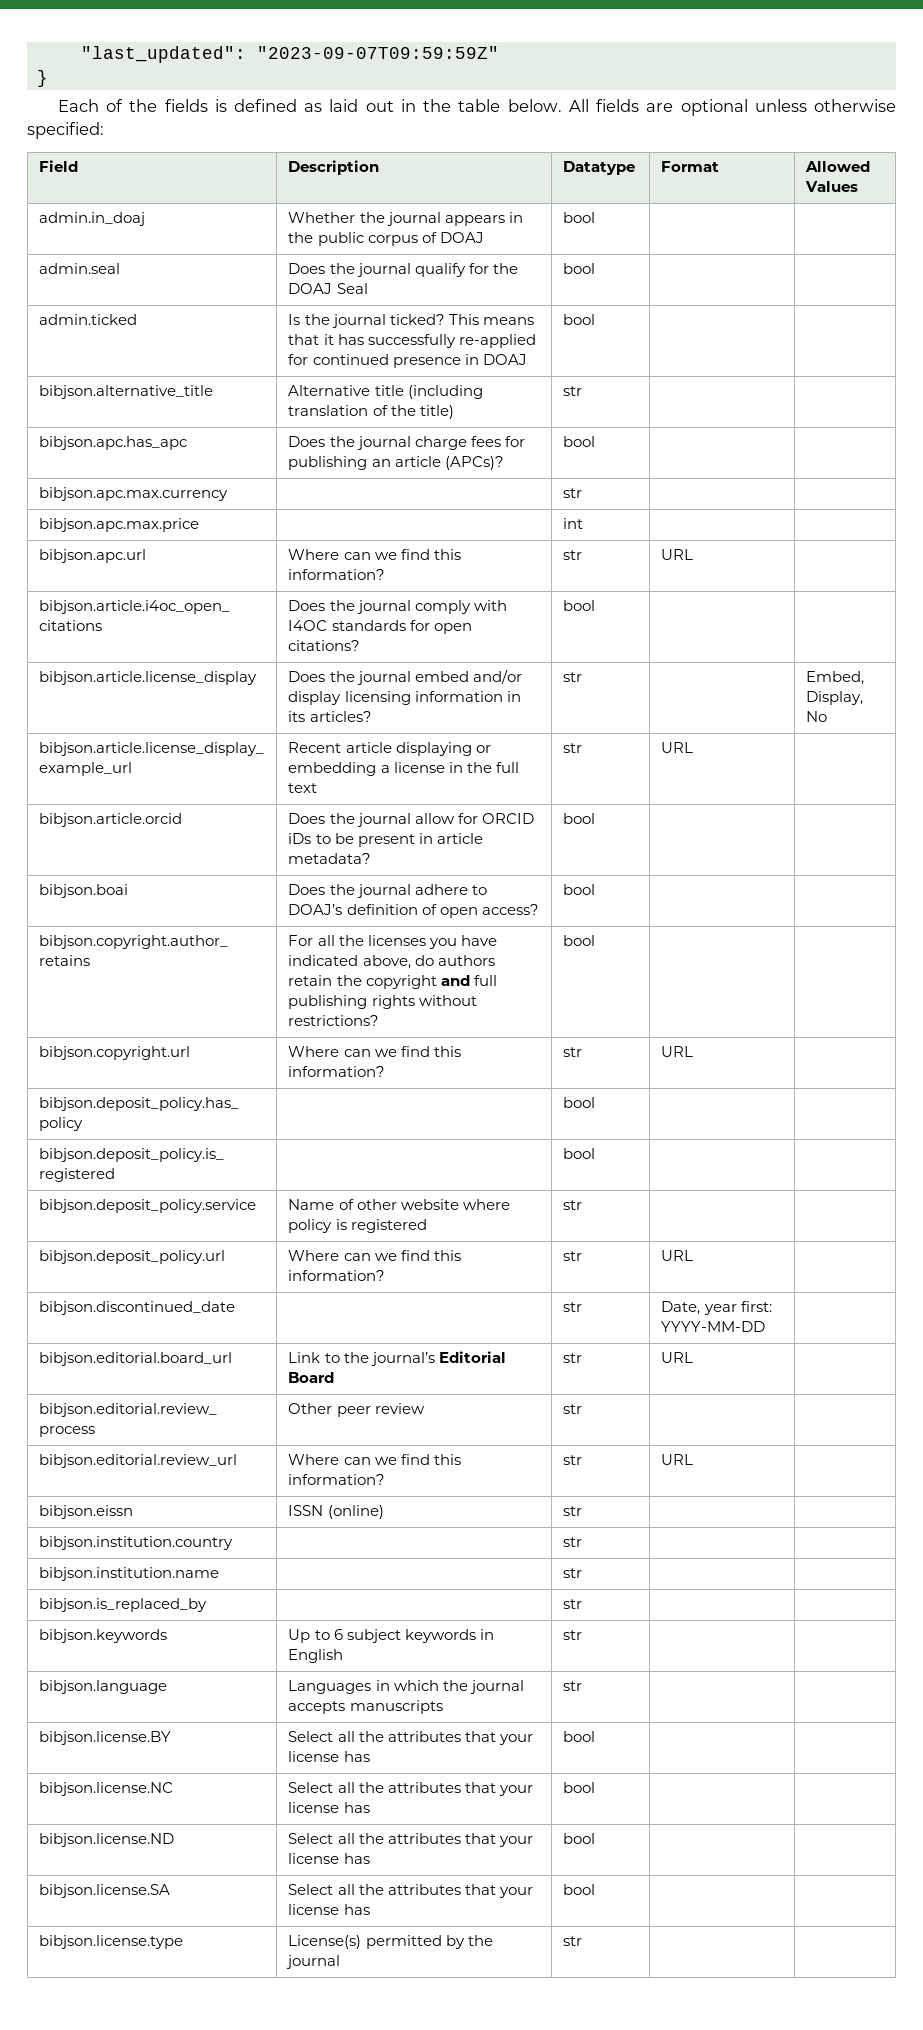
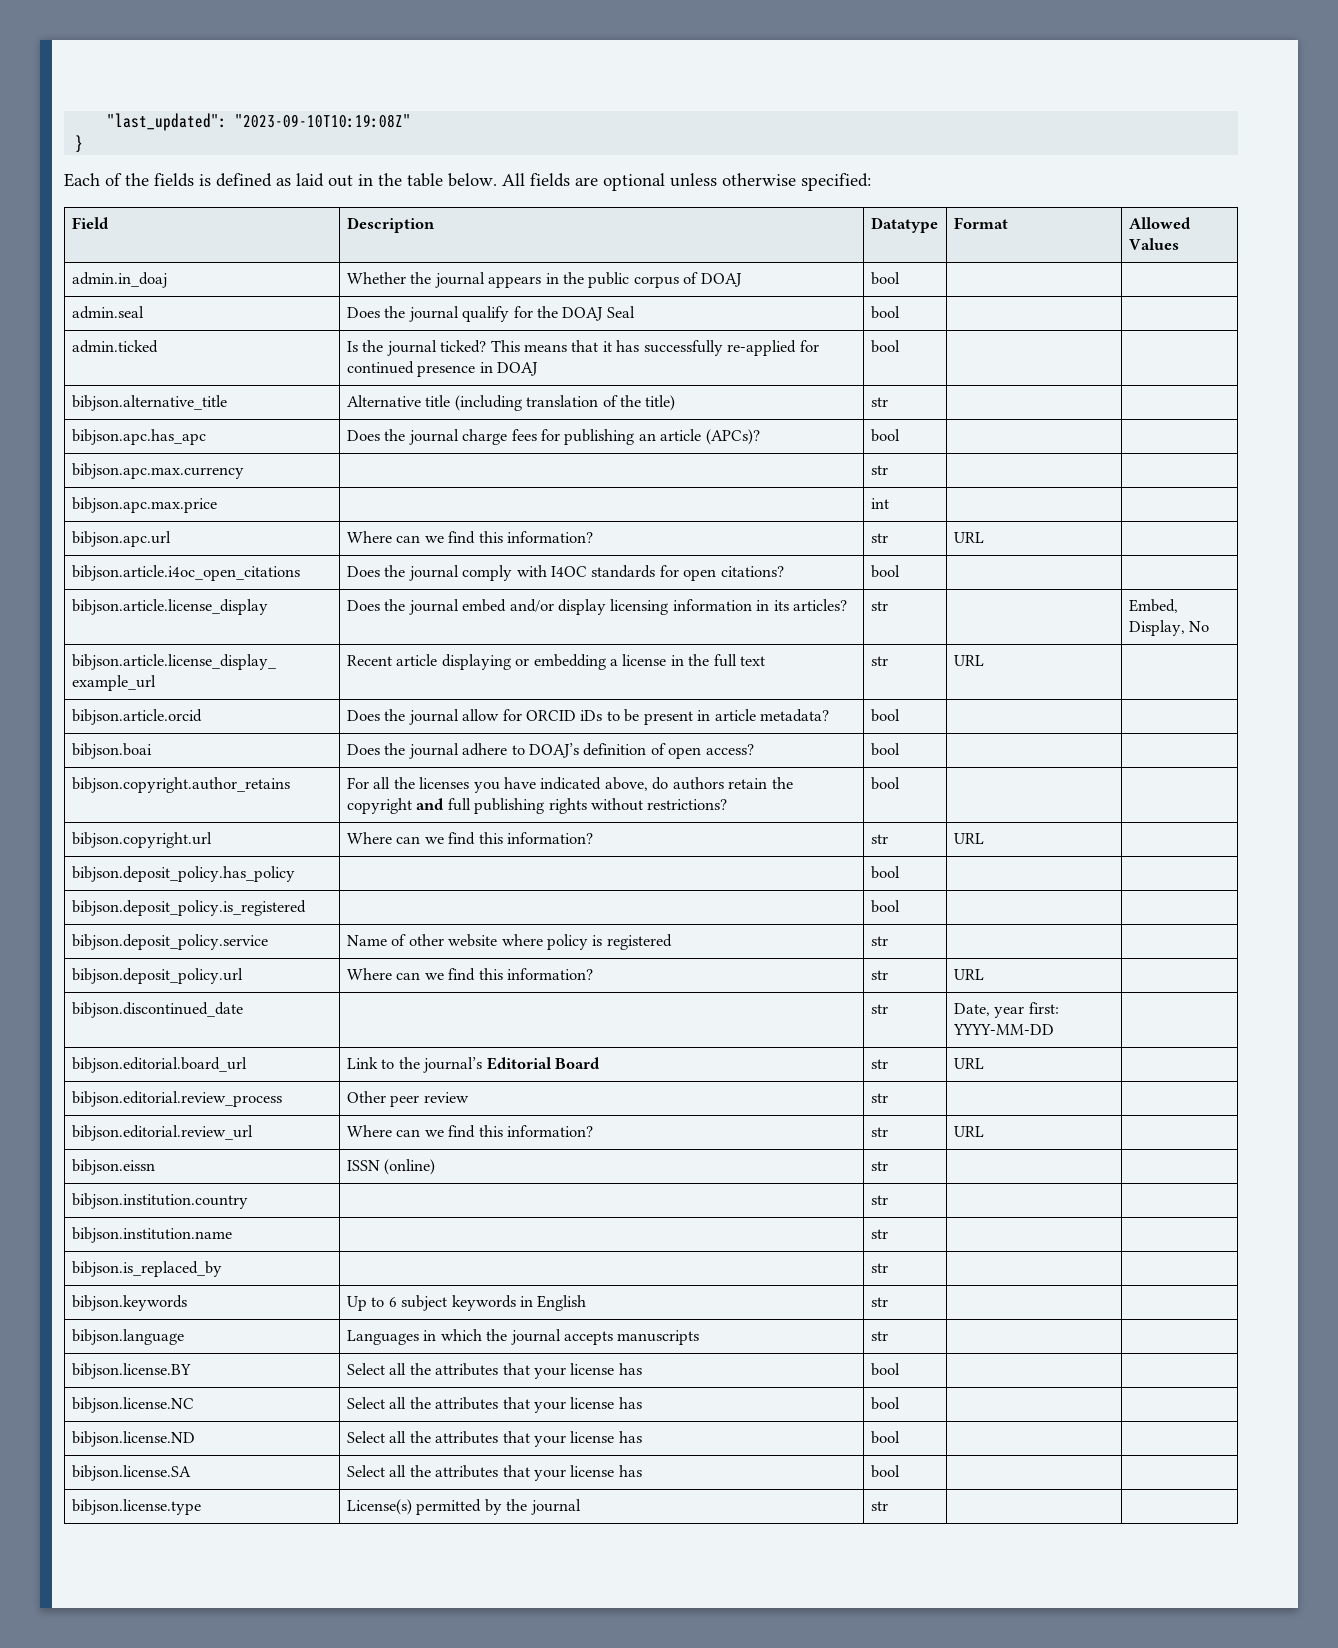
- "last_updated": "2023-09-07T09:59:59Z"
+ "last_updated": "2023-09-10T10:19:08Z"

